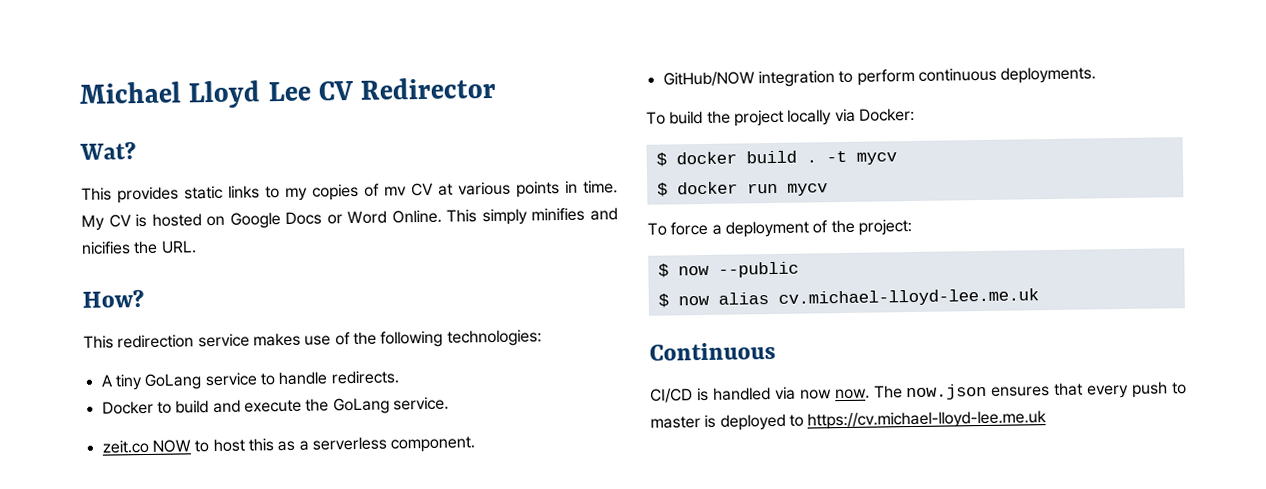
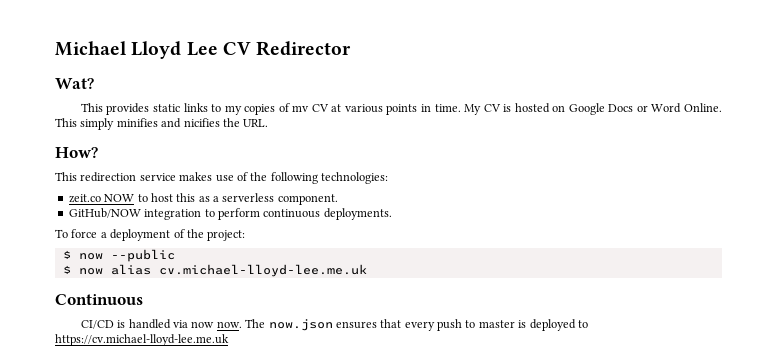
- A tiny GoLang service to handle redirects.
- Docker to build and execute the GoLang service.
- To build the project locally via Docker:
- $ docker build . -t mycv
- $ docker run mycv

